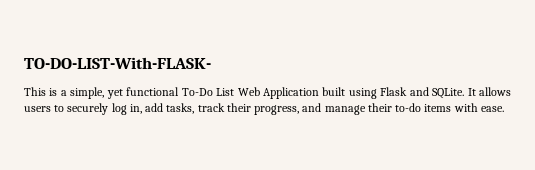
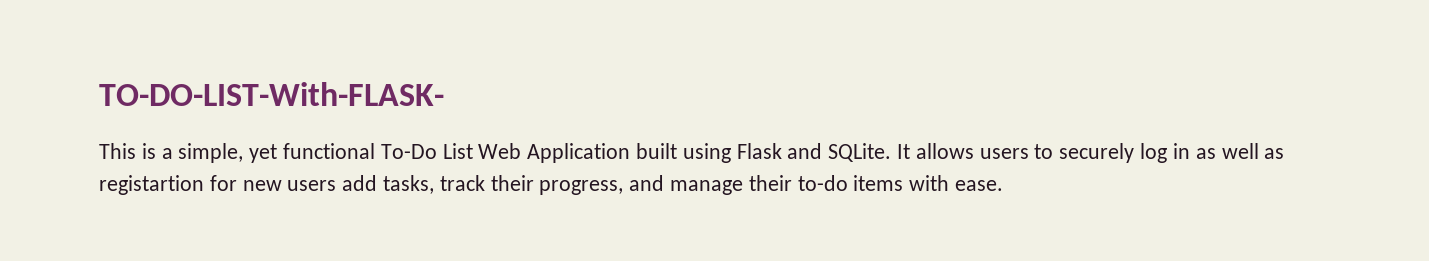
- It allows users to securely log in, add tasks, track their progress, and manage their to-do items with ease.
+ It allows users to securely log in as well as registartion for new users add tasks, track their progress, and manage their to-do items with ease.

